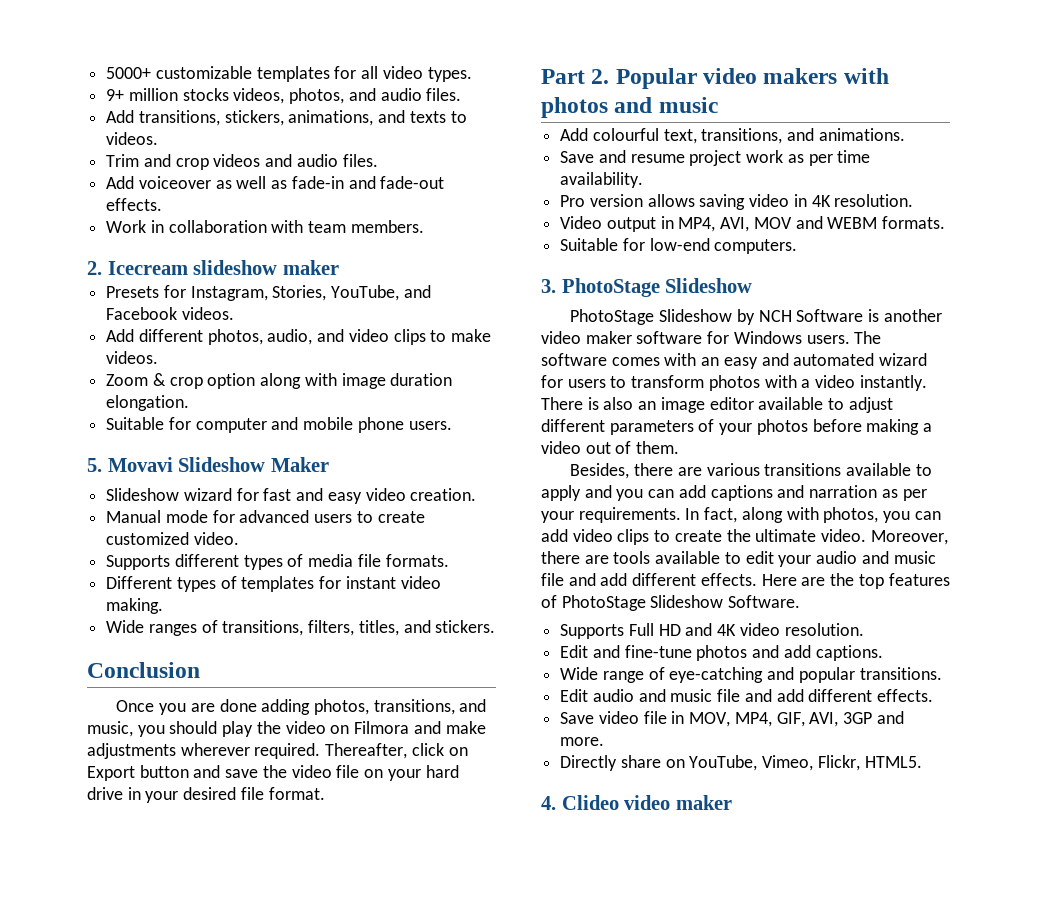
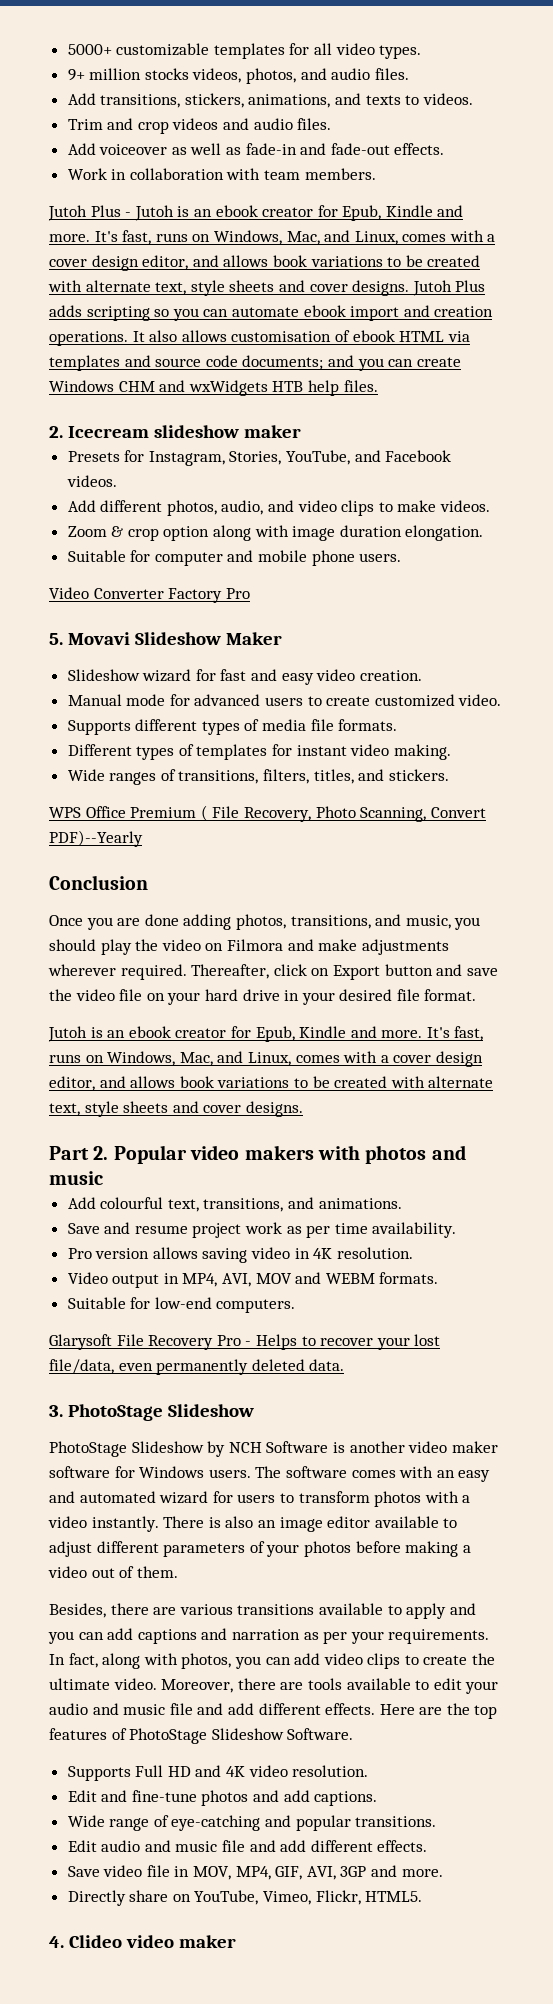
+ Jutoh Plus - Jutoh is an ebook creator for Epub, Kindle and more. It's fast, runs on Windows, Mac, and Linux, comes with a cover design editor, and allows book variations to be created with alternate text, style sheets and cover designs. Jutoh Plus adds scripting so you can automate ebook import and creation operations. It also allows customisation of ebook HTML via templates and source code documents; and you can create Windows CHM and wxWidgets HTB help files.
+ Video Converter Factory Pro
+ WPS Office Premium ( File Recovery, Photo Scanning, Convert PDF)--Yearly
  Thereafter, click on Export button and save the video file on your hard drive in your desired file format.
+ Jutoh is an ebook creator for Epub, Kindle and more. It's fast, runs on Windows, Mac, and Linux, comes with a cover design editor, and allows book variations to be created with alternate text, style sheets and cover designs.
+ Glarysoft File Recovery Pro - Helps to recover your lost file/data, even permanently deleted data.

